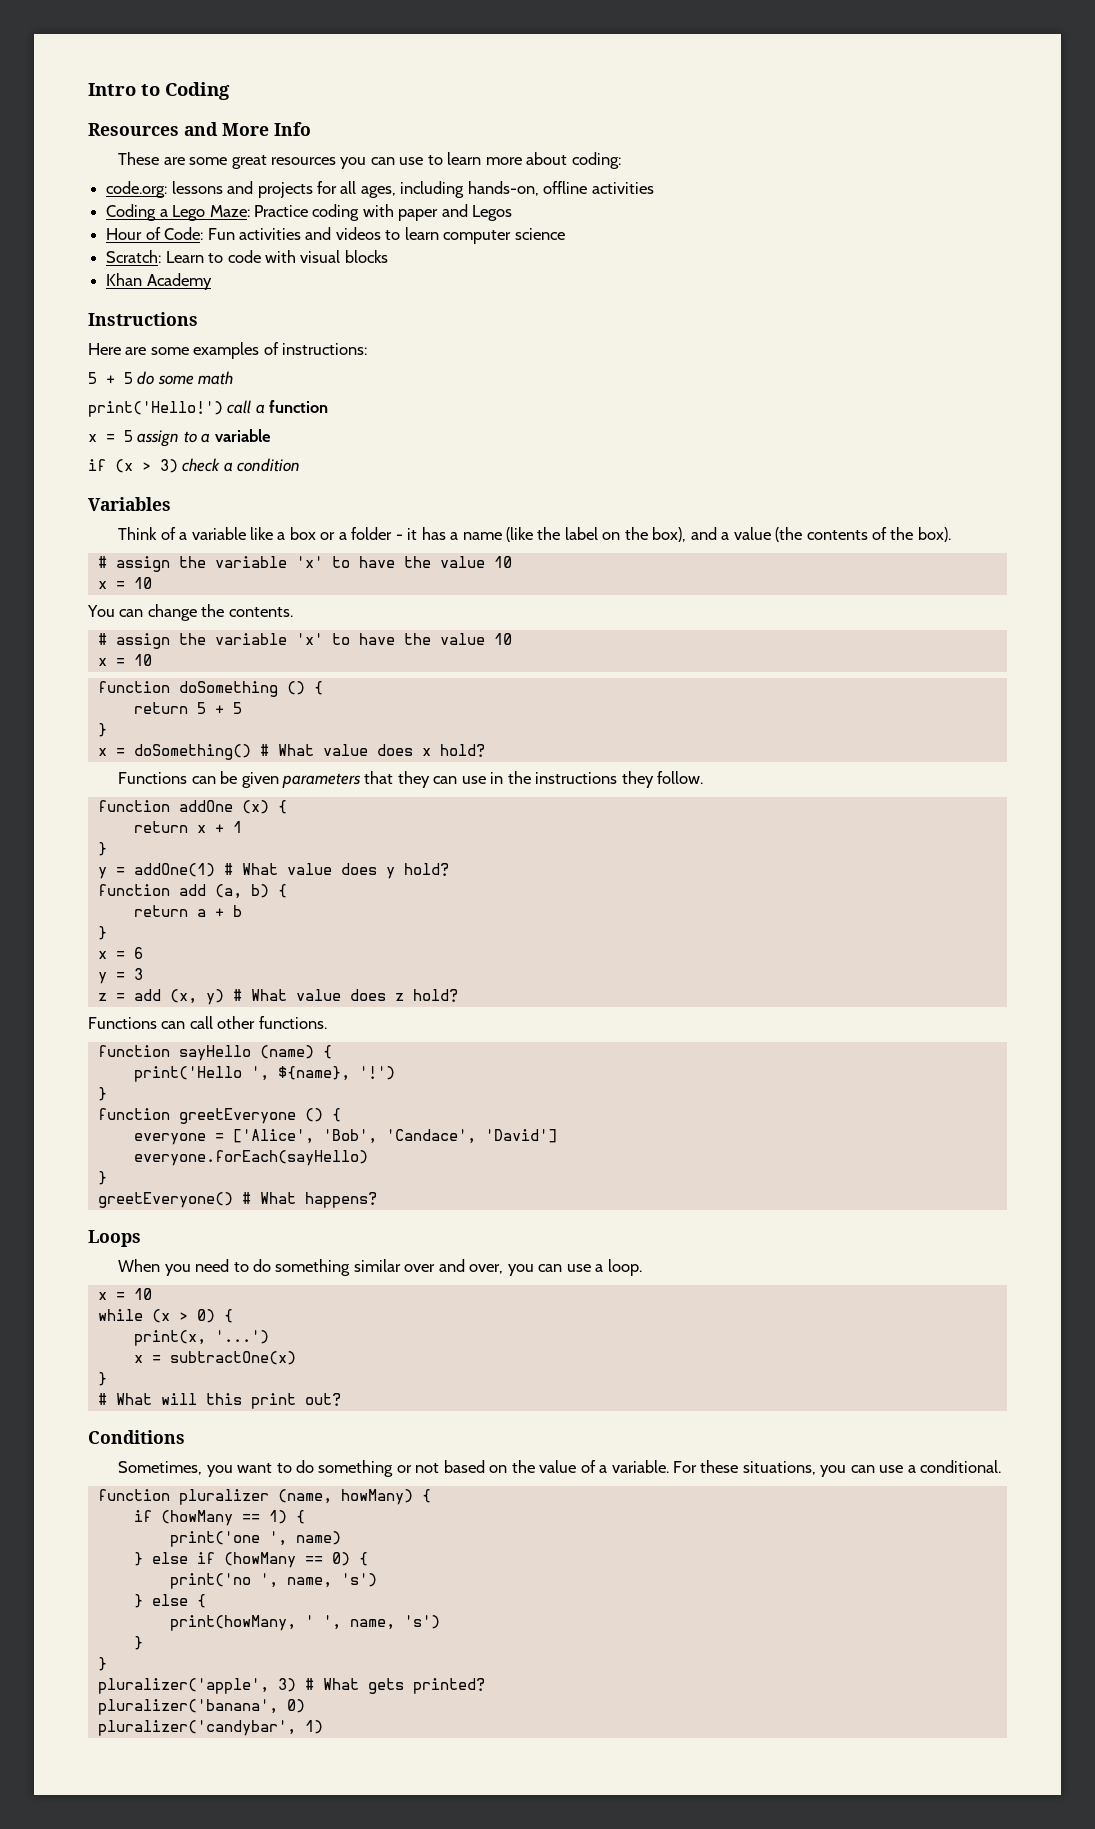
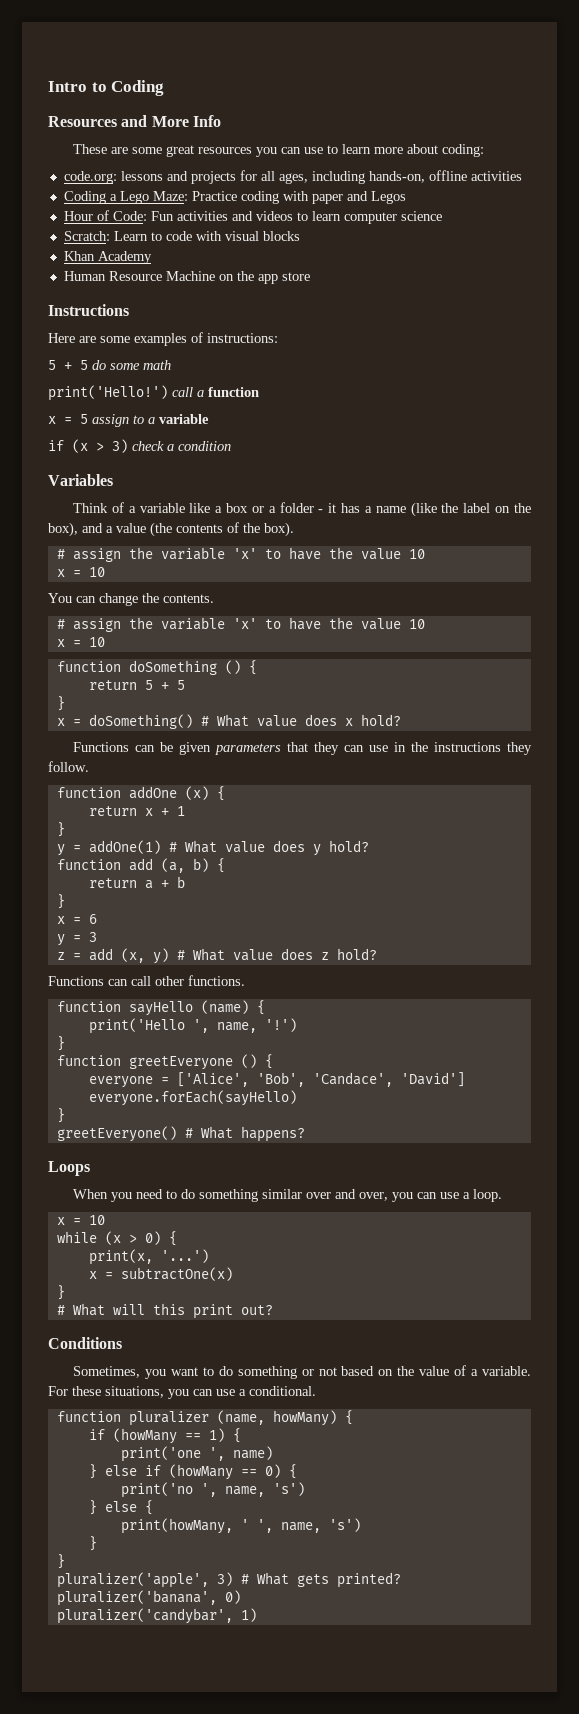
+ Human Resource Machine on the app store
- print('Hello ', ${name}, '!')
+ print('Hello ', name, '!')

